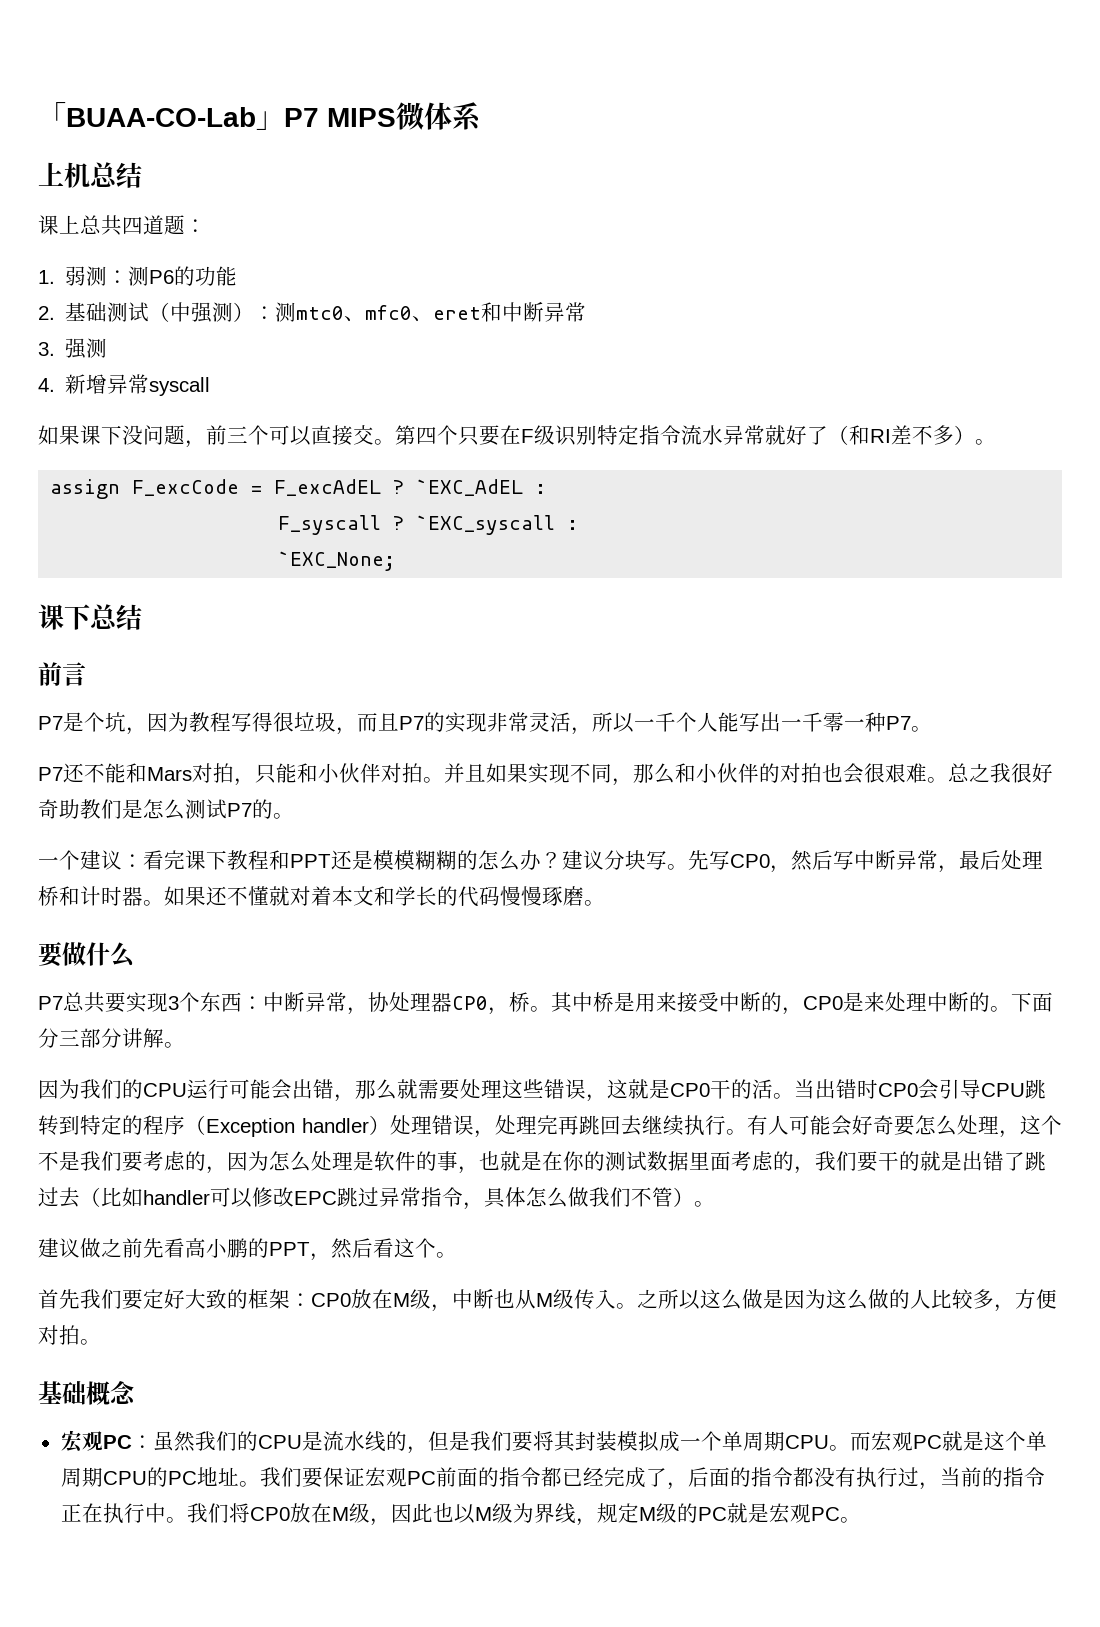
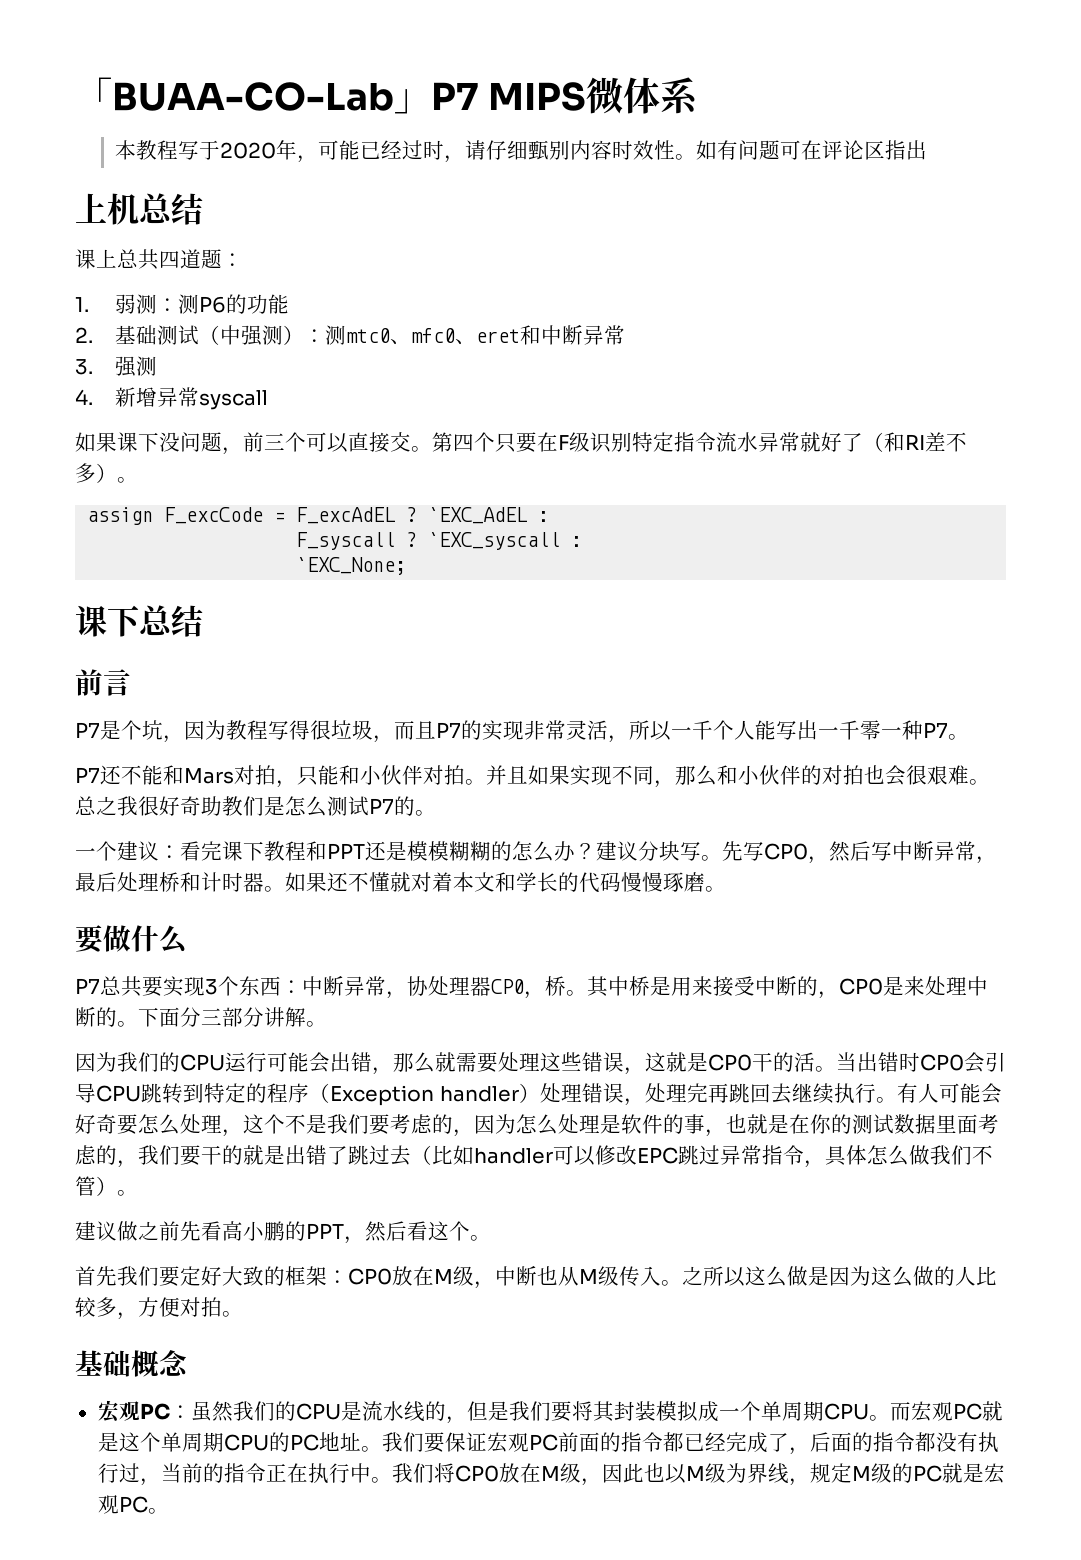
+ 本教程写于2020年，可能已经过时，请仔细甄别内容时效性。如有问题可在评论区指出

